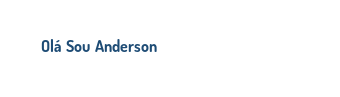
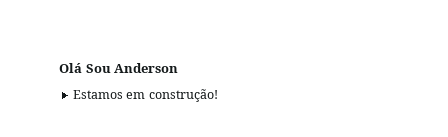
+ Estamos em construção!

